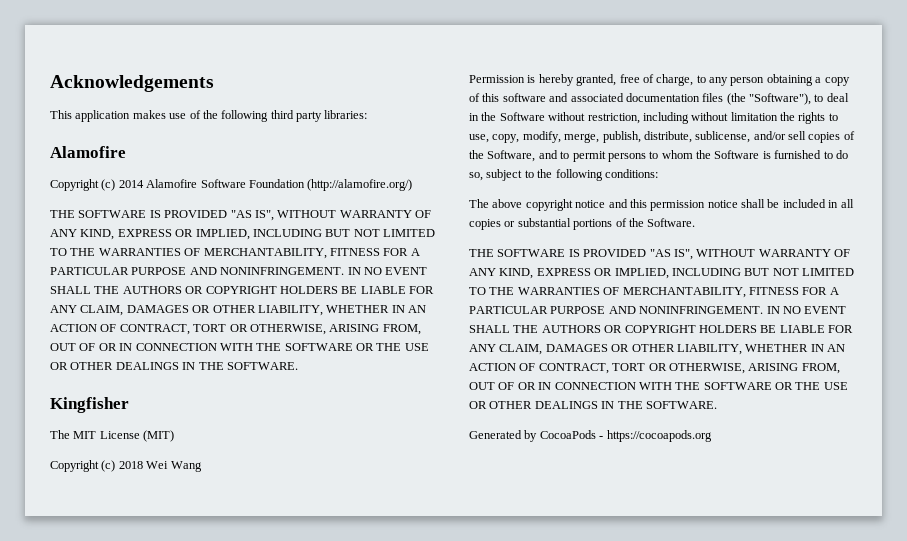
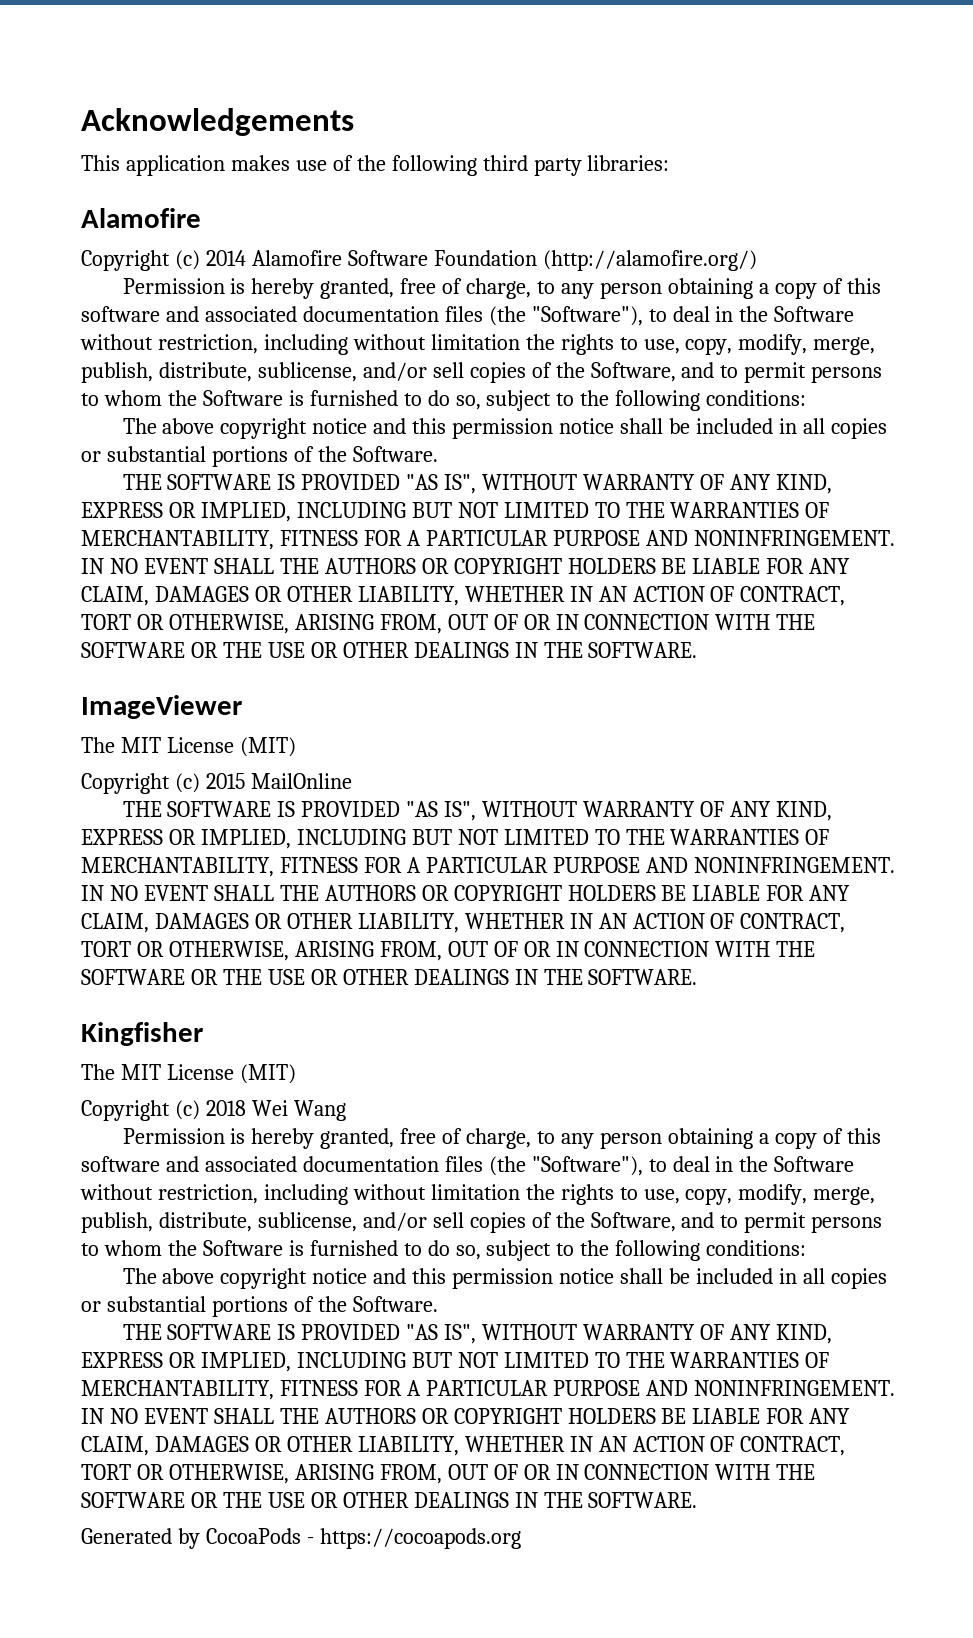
  Copyright (c) 2014 Alamofire Software Foundation (http://alamofire.org/)
+ Permission is hereby granted, free of charge, to any person obtaining a copy of this software and associated documentation files (the "Software"), to deal in the Software without restriction, including without limitation the rights to use, copy, modify, merge, publish, distribute, sublicense, and/or sell copies of the Software, and to permit persons to whom the Software is furnished to do so, subject to the following conditions:
+ The above copyright notice and this permission notice shall be included in all copies or substantial portions of the Software.
+ THE SOFTWARE IS PROVIDED "AS IS", WITHOUT WARRANTY OF ANY KIND, EXPRESS OR IMPLIED, INCLUDING BUT NOT LIMITED TO THE WARRANTIES OF MERCHANTABILITY, FITNESS FOR A PARTICULAR PURPOSE AND NONINFRINGEMENT. IN NO EVENT SHALL THE AUTHORS OR COPYRIGHT HOLDERS BE LIABLE FOR ANY CLAIM, DAMAGES OR OTHER LIABILITY, WHETHER IN AN ACTION OF CONTRACT, TORT OR OTHERWISE, ARISING FROM, OUT OF OR IN CONNECTION WITH THE SOFTWARE OR THE USE OR OTHER DEALINGS IN THE SOFTWARE.
+ ImageViewer
+ The MIT License (MIT)
+ Copyright (c) 2015 MailOnline

